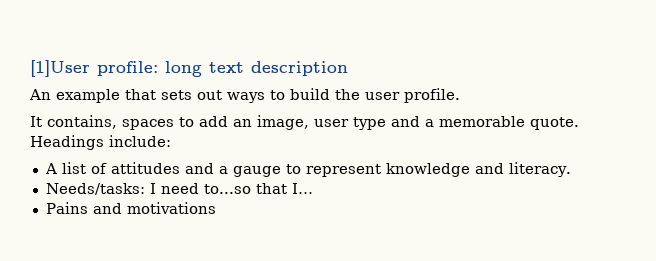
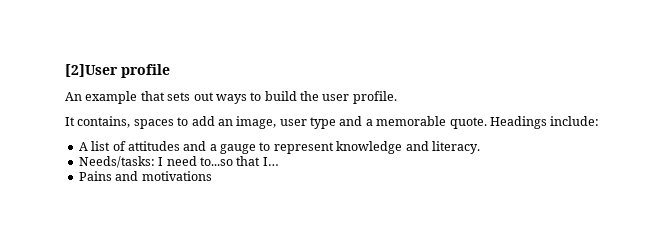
- [1]User profile: long text description
+ [2]User profile

